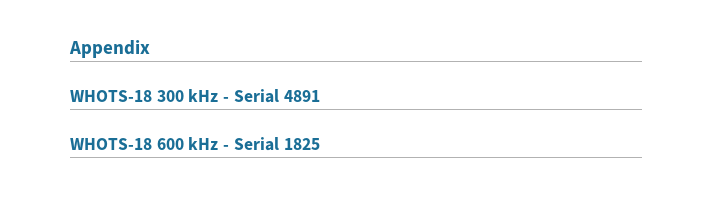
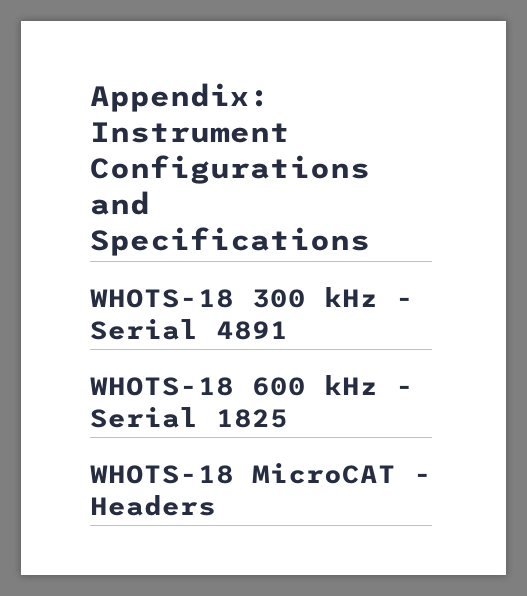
- Appendix
+ Appendix: Instrument Configurations and Specifications
+ WHOTS-18 MicroCAT - Headers

